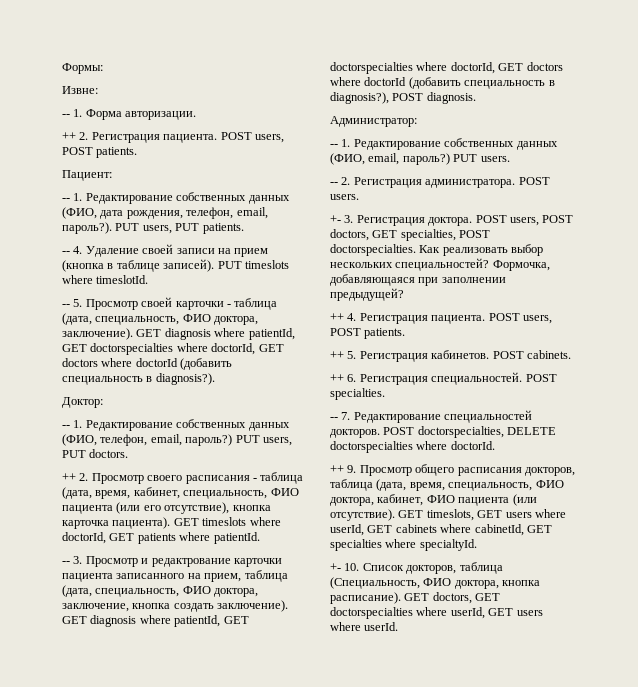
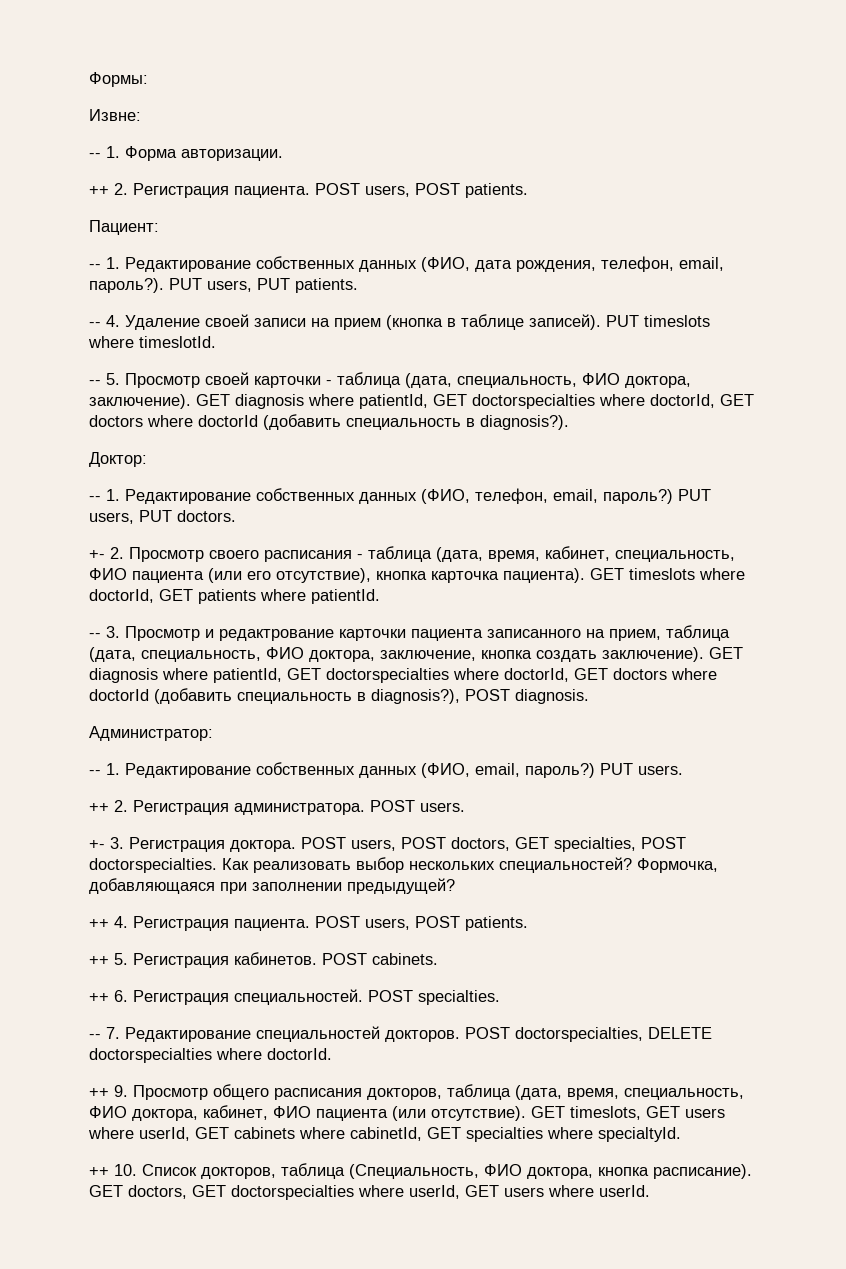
- ++ 2. Просмотр своего расписания - таблица (дата, время, кабинет, специальность, ФИО пациента (или его отсутствие), кнопка карточка пациента).
+ +- 2. Просмотр своего расписания - таблица (дата, время, кабинет, специальность, ФИО пациента (или его отсутствие), кнопка карточка пациента).
- -- 2. Регистрация администратора.
+ ++ 2. Регистрация администратора.
- +- 10. Список докторов, таблица (Специальность, ФИО доктора, кнопка расписание).
+ ++ 10. Список докторов, таблица (Специальность, ФИО доктора, кнопка расписание).

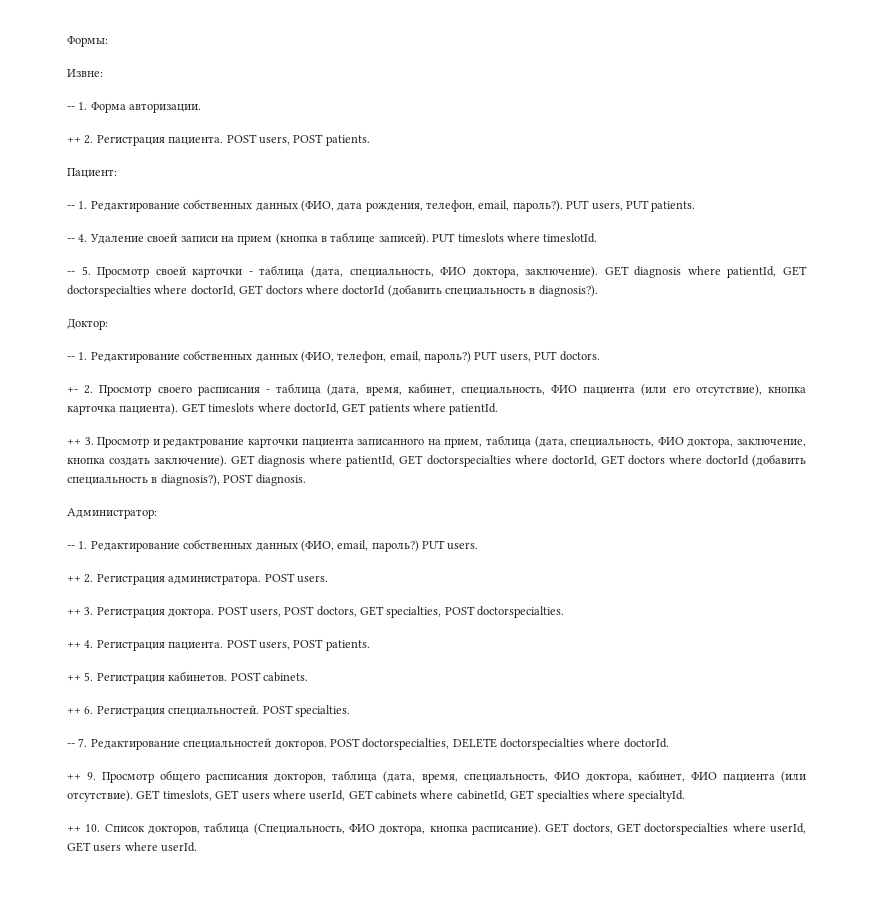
- -- 3. Просмотр и редактрование карточки пациента записанного на прием, таблица (дата, специальность, ФИО доктора, заключение, кнопка создать заключение).
+ ++ 3. Просмотр и редактрование карточки пациента записанного на прием, таблица (дата, специальность, ФИО доктора, заключение, кнопка создать заключение).
- +- 3. Регистрация доктора.
+ ++ 3. Регистрация доктора.
- Как реализовать выбор нескольких специальностей? Формочка, добавляющаяся при заполнении предыдущей?

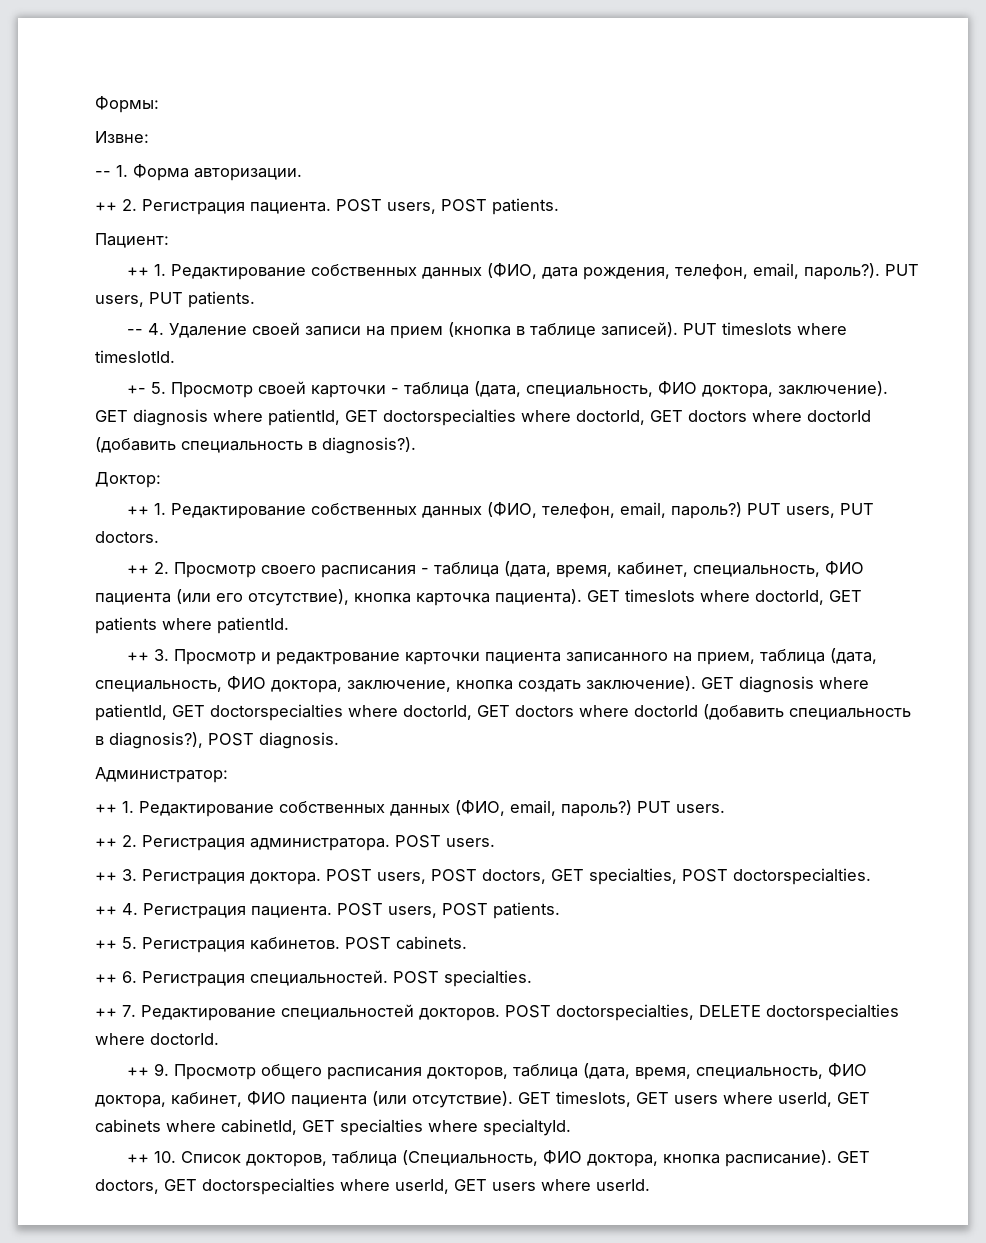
- -- 1. Редактирование собственных данных (ФИО, дата рождения, телефон, email, пароль?).
+ ++ 1. Редактирование собственных данных (ФИО, дата рождения, телефон, email, пароль?).
- -- 5. Просмотр своей карточки - таблица (дата, специальность, ФИО доктора, заключение).
+ +- 5. Просмотр своей карточки - таблица (дата, специальность, ФИО доктора, заключение).
- -- 1. Редактирование собственных данных (ФИО, телефон, email, пароль?)
+ ++ 1. Редактирование собственных данных (ФИО, телефон, email, пароль?)
- +- 2. Просмотр своего расписания - таблица (дата, время, кабинет, специальность, ФИО пациента (или его отсутствие), кнопка карточка пациента).
+ ++ 2. Просмотр своего расписания - таблица (дата, время, кабинет, специальность, ФИО пациента (или его отсутствие), кнопка карточка пациента).
- -- 1. Редактирование собственных данных (ФИО, email, пароль?)
+ ++ 1. Редактирование собственных данных (ФИО, email, пароль?)
- -- 7. Редактирование специальностей докторов.
+ ++ 7. Редактирование специальностей докторов.

